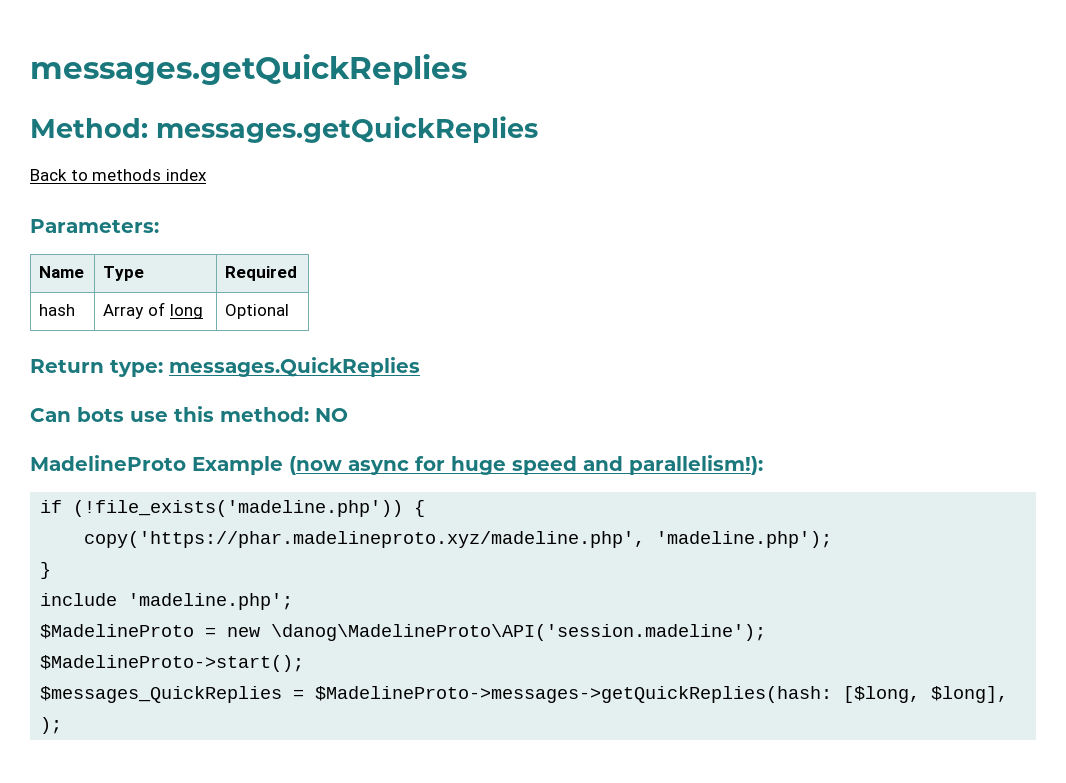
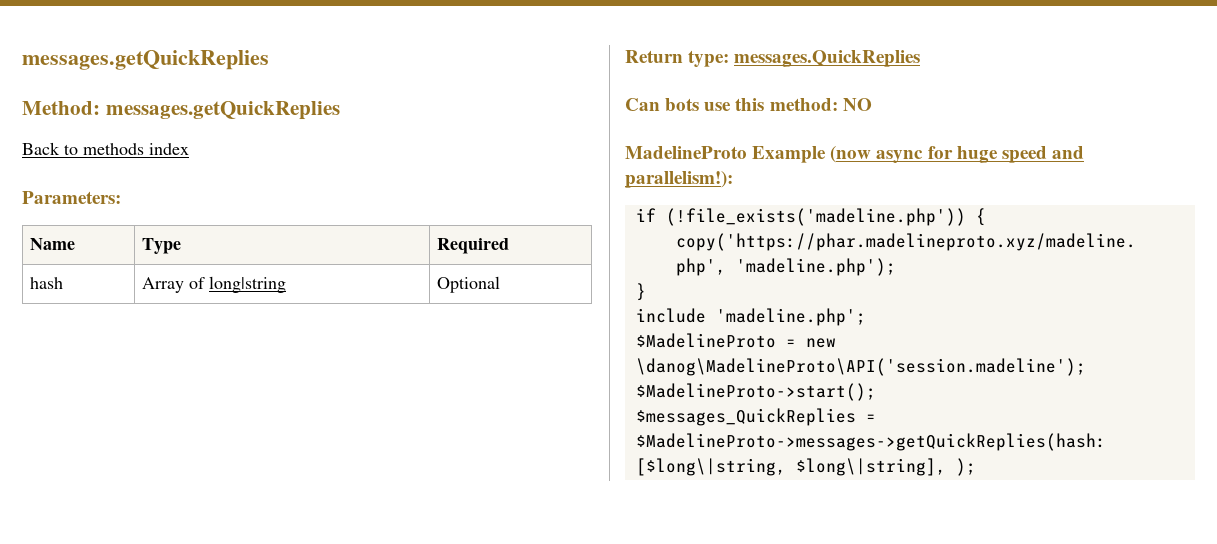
- hash | Array of long | Optional
+ hash | Array of long|string | Optional
- $messages_QuickReplies = $MadelineProto->messages->getQuickReplies(hash: [$long, $long], );
+ $messages_QuickReplies = $MadelineProto->messages->getQuickReplies(hash: [$long\|string, $long\|string], );

